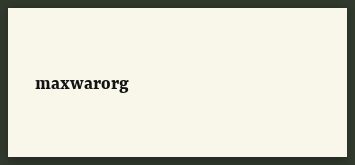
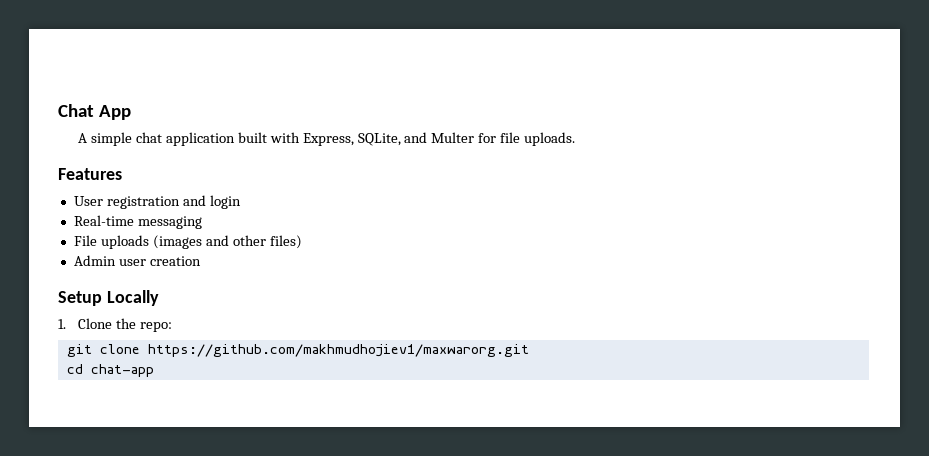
- maxwarorg
+ Chat App
+ A simple chat application built with Express, SQLite, and Multer for file uploads.
+ Features
+ User registration and login
+ Real-time messaging
+ File uploads (images and other files)
+ Admin user creation
+ Setup Locally
+ 1. Clone the repo:
+ git clone https://github.com/makhmudhojiev1/maxwarorg.git
+ cd chat-app

